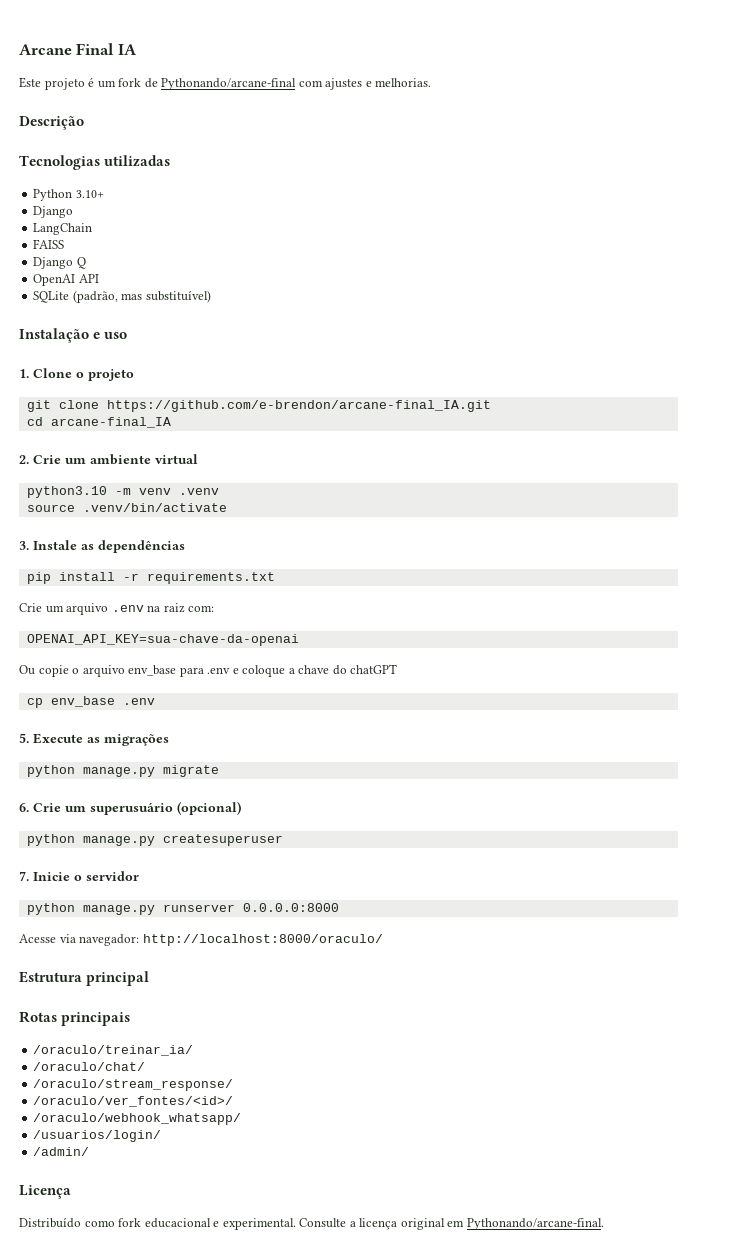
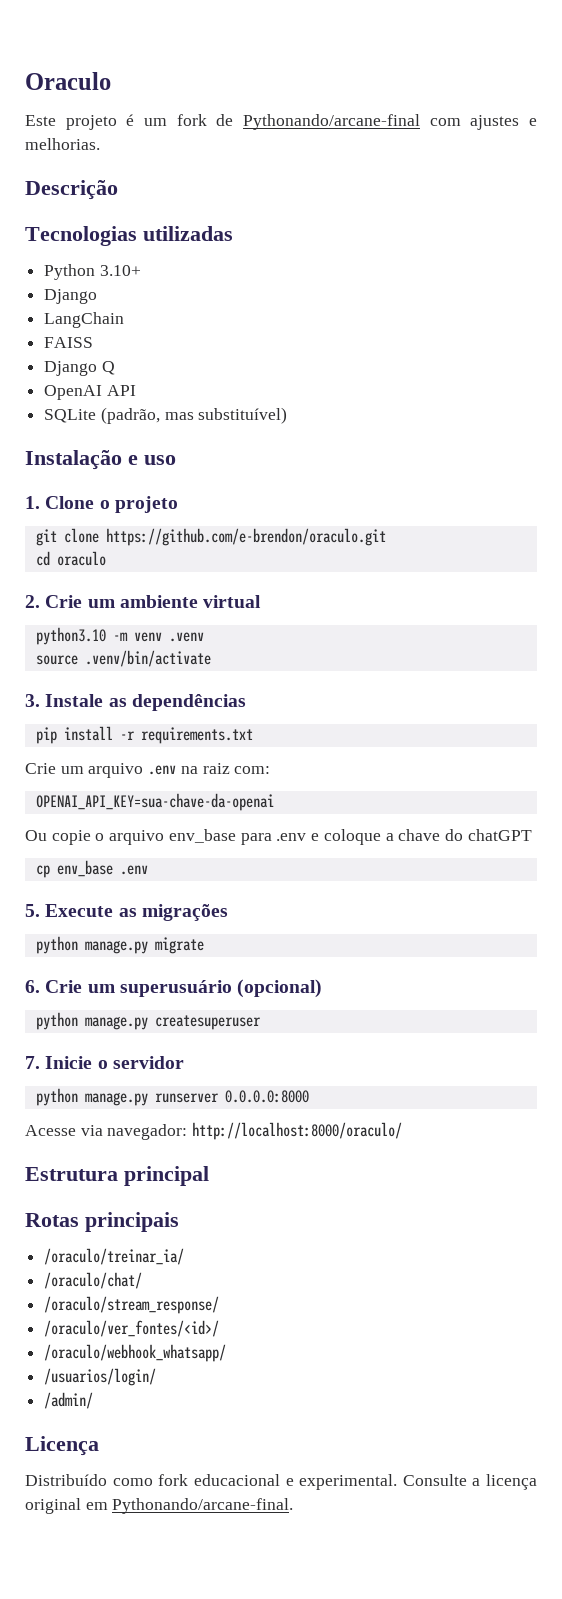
- Arcane Final IA
+ Oraculo
- git clone https://github.com/e-brendon/arcane-final_IA.git
+ git clone https://github.com/e-brendon/oraculo.git
- cd arcane-final_IA
+ cd oraculo

